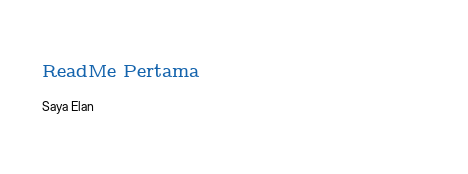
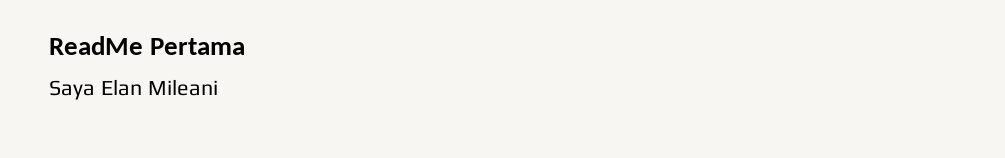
- Saya Elan
+ Saya Elan Mileani

